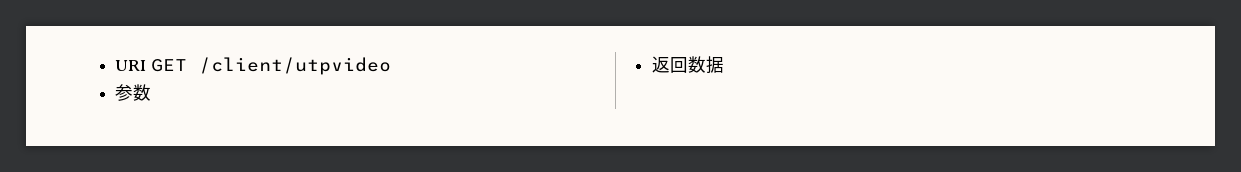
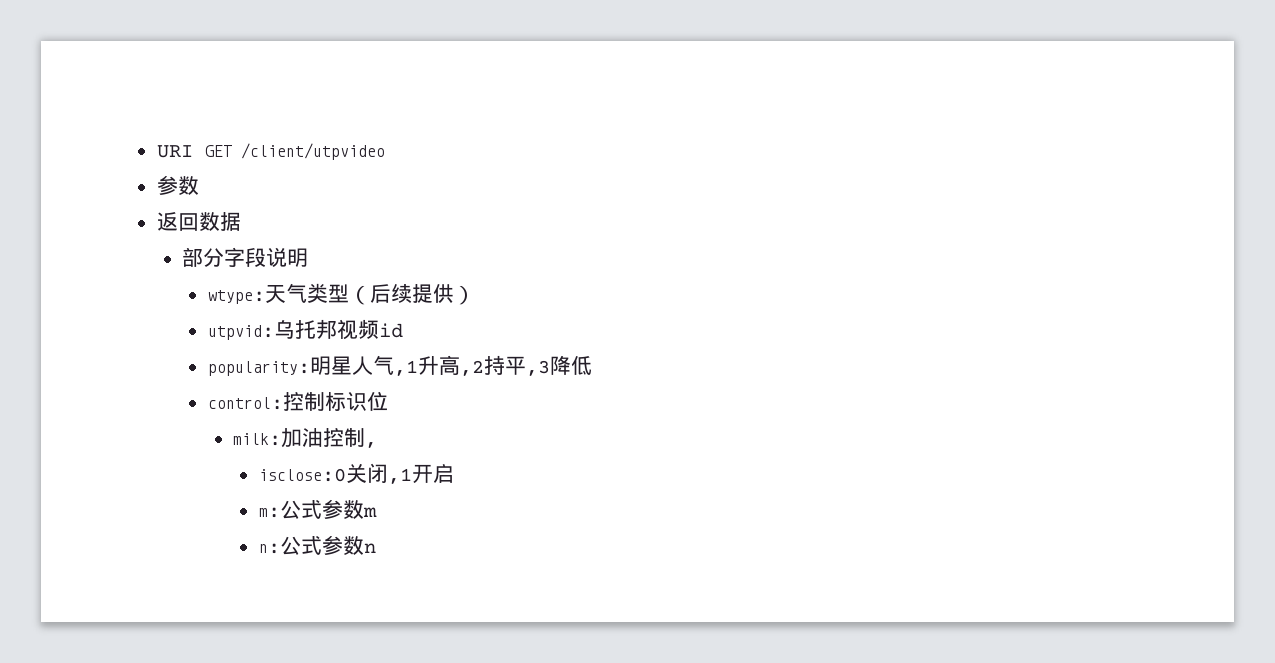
+ 部分字段说明
+ wtype:天气类型（后续提供）
+ utpvid:乌托邦视频id
+ popularity:明星人气,1升高,2持平,3降低
+ control:控制标识位
+ milk:加油控制,
+ isclose:0关闭,1开启
+ m:公式参数m
+ n:公式参数n

